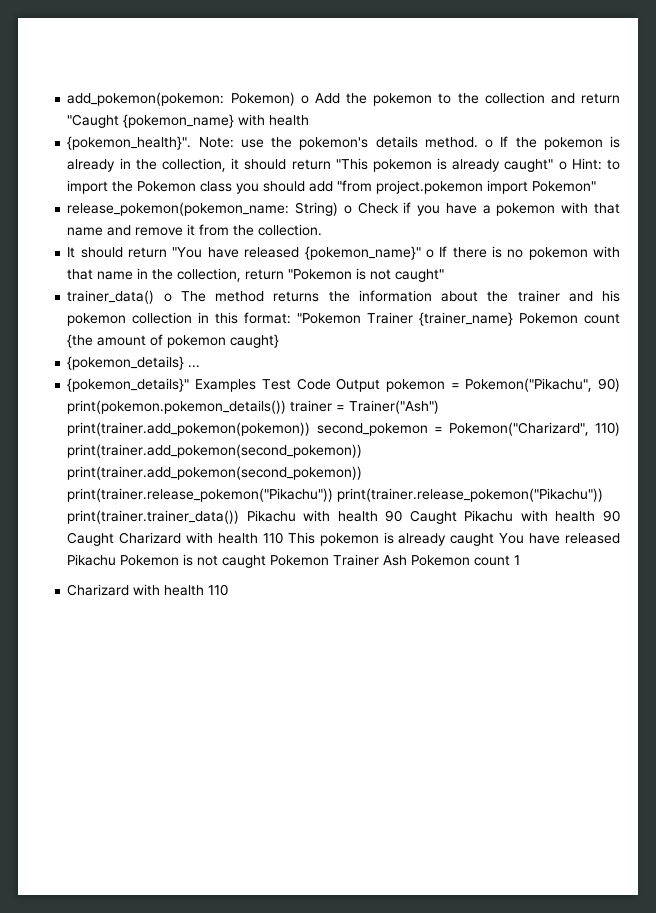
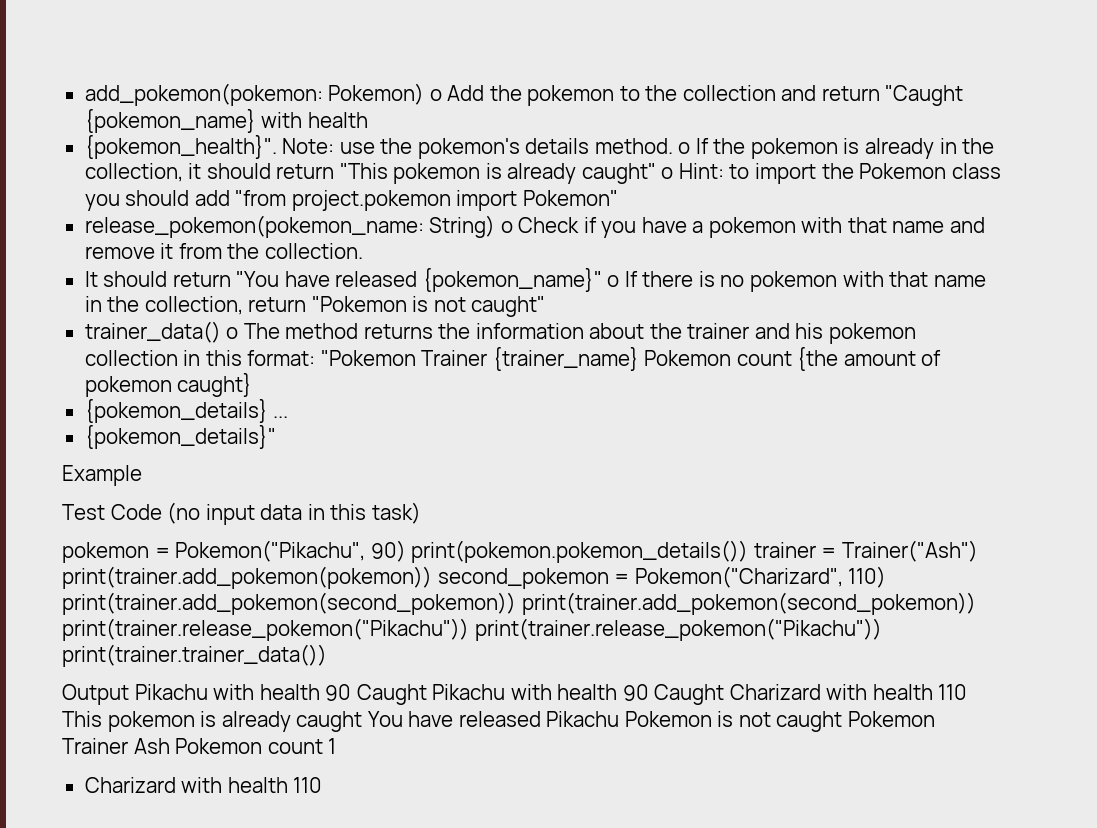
- {pokemon_details}" Examples Test Code Output pokemon = Pokemon("Pikachu", 90) print(pokemon.pokemon_details()) trainer = Trainer("Ash") print(trainer.add_pokemon(pokemon)) second_pokemon = Pokemon("Charizard", 110) print(trainer.add_pokemon(second_pokemon)) print(trainer.add_pokemon(second_pokemon)) print(trainer.release_pokemon("Pikachu")) print(trainer.release_pokemon("Pikachu")) print(trainer.trainer_data()) Pikachu with health 90 Caught Pikachu with health 90 Caught Charizard with health 110 This pokemon is already caught You have released Pikachu Pokemon is not caught Pokemon Trainer Ash Pokemon count 1
+ {pokemon_details}"
+ Example
+ Test Code (no input data in this task)
+ pokemon = Pokemon("Pikachu", 90) print(pokemon.pokemon_details()) trainer = Trainer("Ash") print(trainer.add_pokemon(pokemon)) second_pokemon = Pokemon("Charizard", 110) print(trainer.add_pokemon(second_pokemon)) print(trainer.add_pokemon(second_pokemon)) print(trainer.release_pokemon("Pikachu")) print(trainer.release_pokemon("Pikachu")) print(trainer.trainer_data())
+ Output Pikachu with health 90 Caught Pikachu with health 90 Caught Charizard with health 110 This pokemon is already caught You have released Pikachu Pokemon is not caught Pokemon Trainer Ash Pokemon count 1

